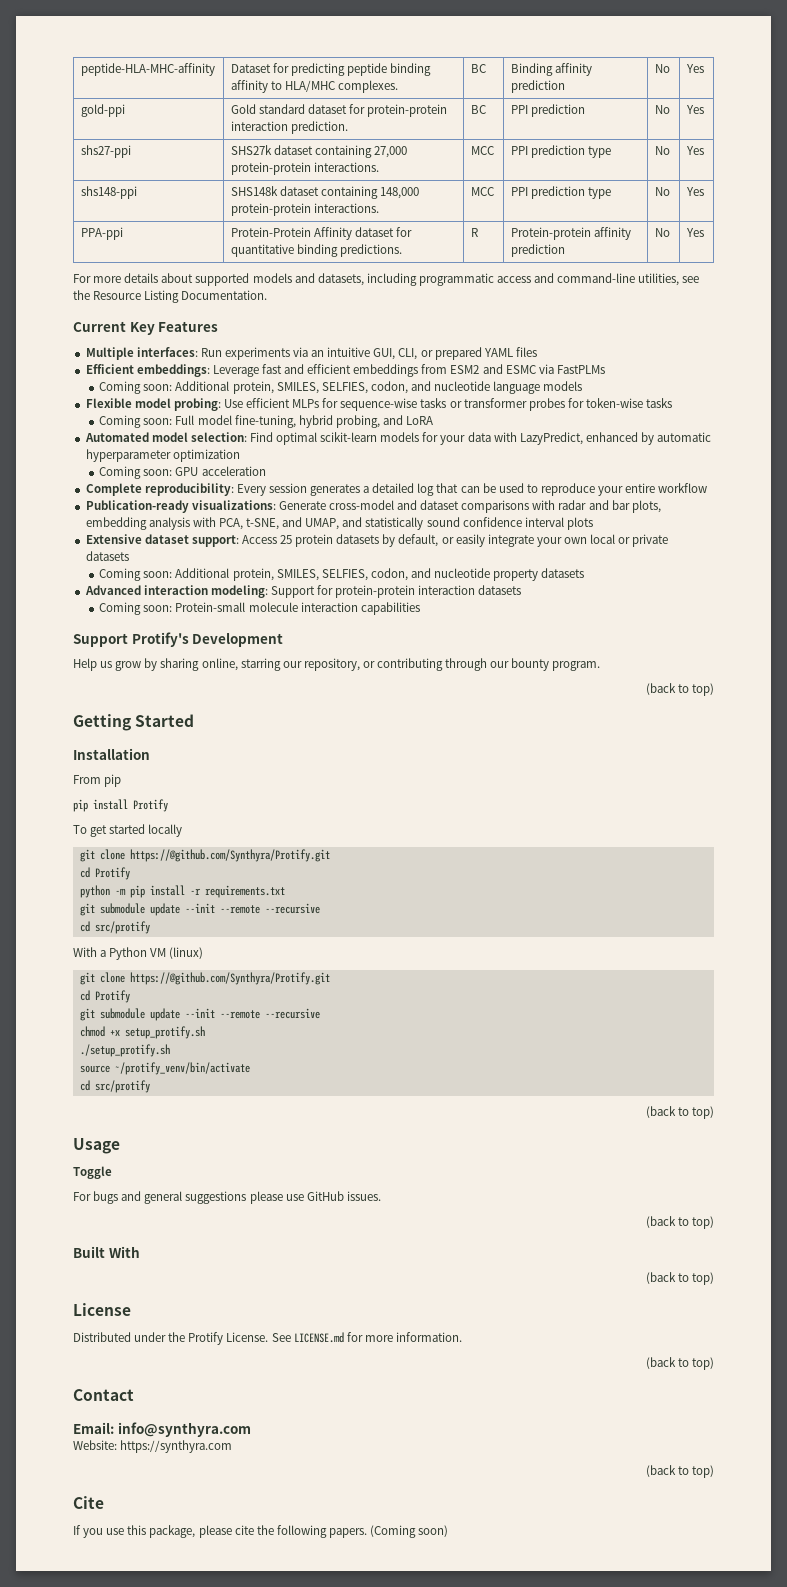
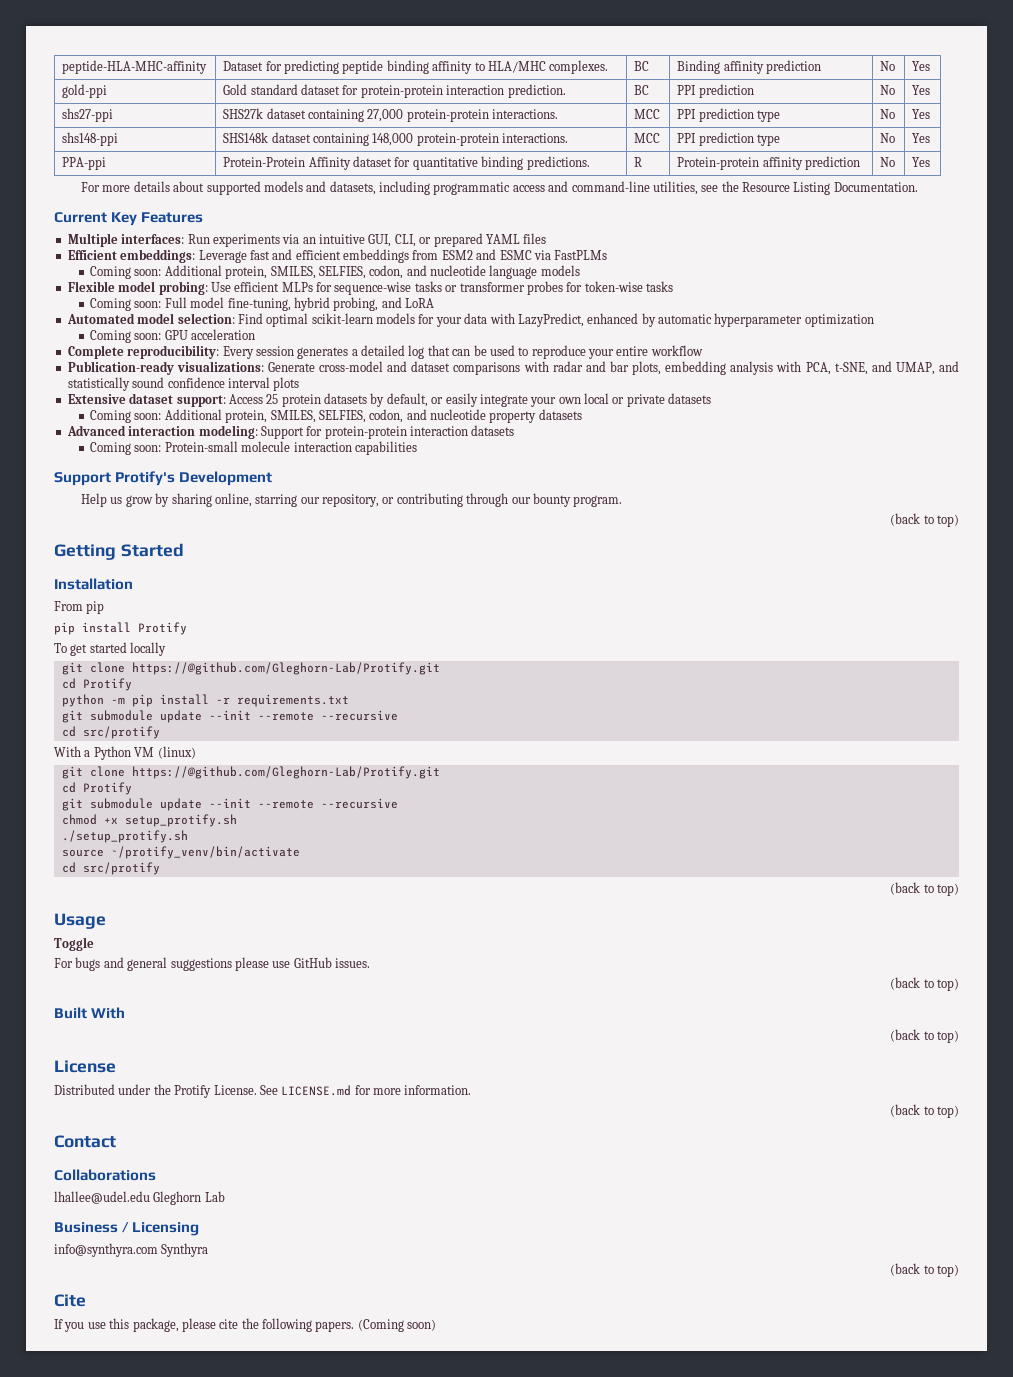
  To get started locally
- git clone https://@github.com/Synthyra/Protify.git
+ git clone https://@github.com/Gleghorn-Lab/Protify.git
  With a Python VM (linux)
- git clone https://@github.com/Synthyra/Protify.git
+ git clone https://@github.com/Gleghorn-Lab/Protify.git
- Email: info@synthyra.com
- Website: https://synthyra.com
+ Collaborations
+ lhallee@udel.edu Gleghorn Lab
+ Business / Licensing
+ info@synthyra.com Synthyra

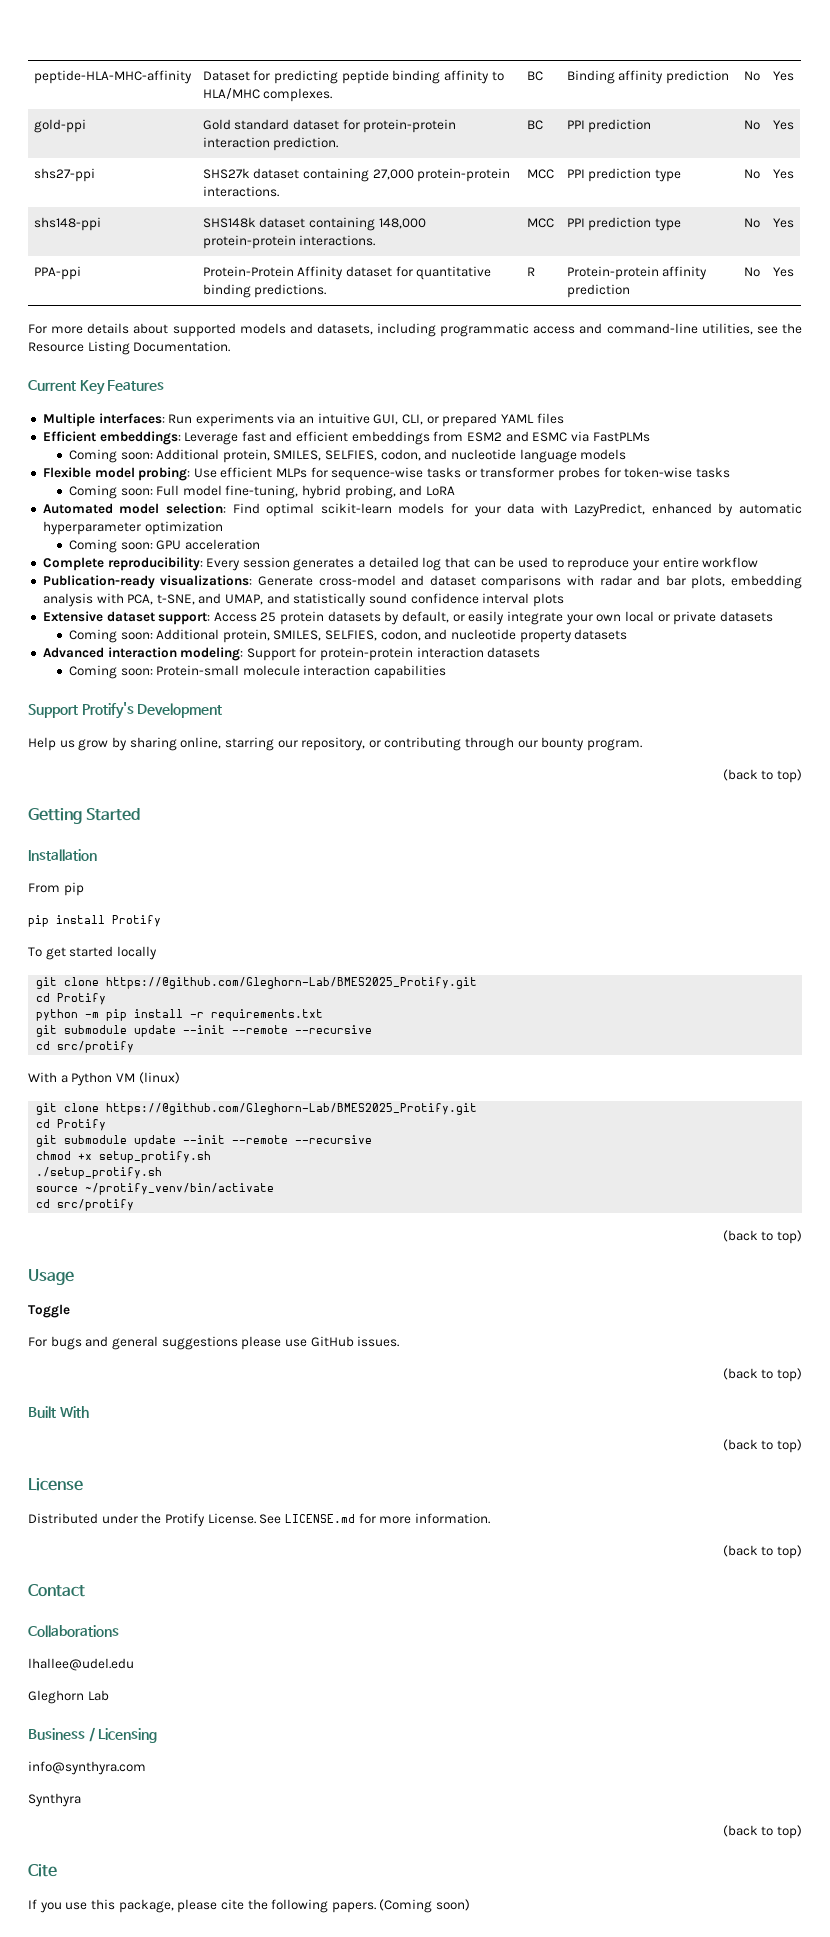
  To get started locally
- git clone https://@github.com/Gleghorn-Lab/Protify.git
+ git clone https://@github.com/Gleghorn-Lab/BMES2025_Protify.git
  With a Python VM (linux)
- git clone https://@github.com/Gleghorn-Lab/Protify.git
+ git clone https://@github.com/Gleghorn-Lab/BMES2025_Protify.git
- lhallee@udel.edu Gleghorn Lab
+ lhallee@udel.edu
+ Gleghorn Lab
- info@synthyra.com Synthyra
+ info@synthyra.com
+ Synthyra

